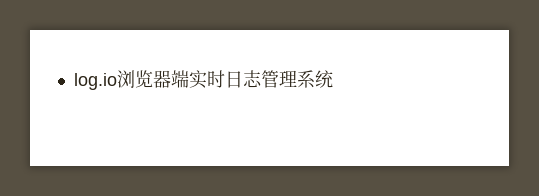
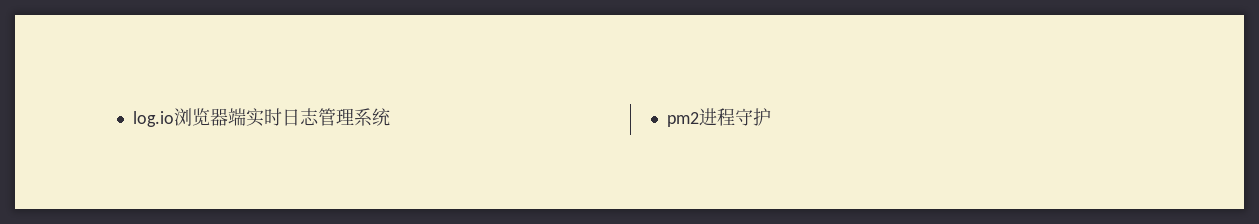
+ pm2进程守护

